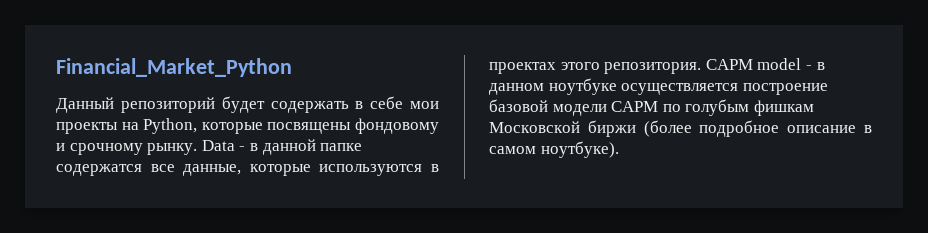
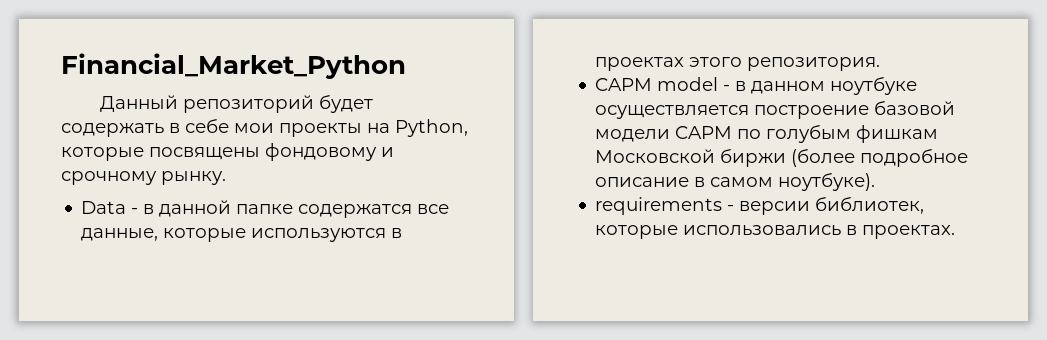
- Данный репозиторий будет содержать в себе мои проекты на Python, которые посвящены фондовому и срочному рынку. Data - в данной папке содержатся все данные, которые используются в проектах этого репозитория. CAPM model - в данном ноутбуке осуществляется построение базовой модели CAPM по голубым фишкам Московской биржи (более подробное описание в самом ноутбуке).
+ Данный репозиторий будет содержать в себе мои проекты на Python, которые посвящены фондовому и срочному рынку.
+ Data - в данной папке содержатся все данные, которые используются в проектах этого репозитория.
+ CAPM model - в данном ноутбуке осуществляется построение базовой модели CAPM по голубым фишкам Московской биржи (более подробное описание в самом ноутбуке).
+ requirements - версии библиотек, которые использовались в проектах.

